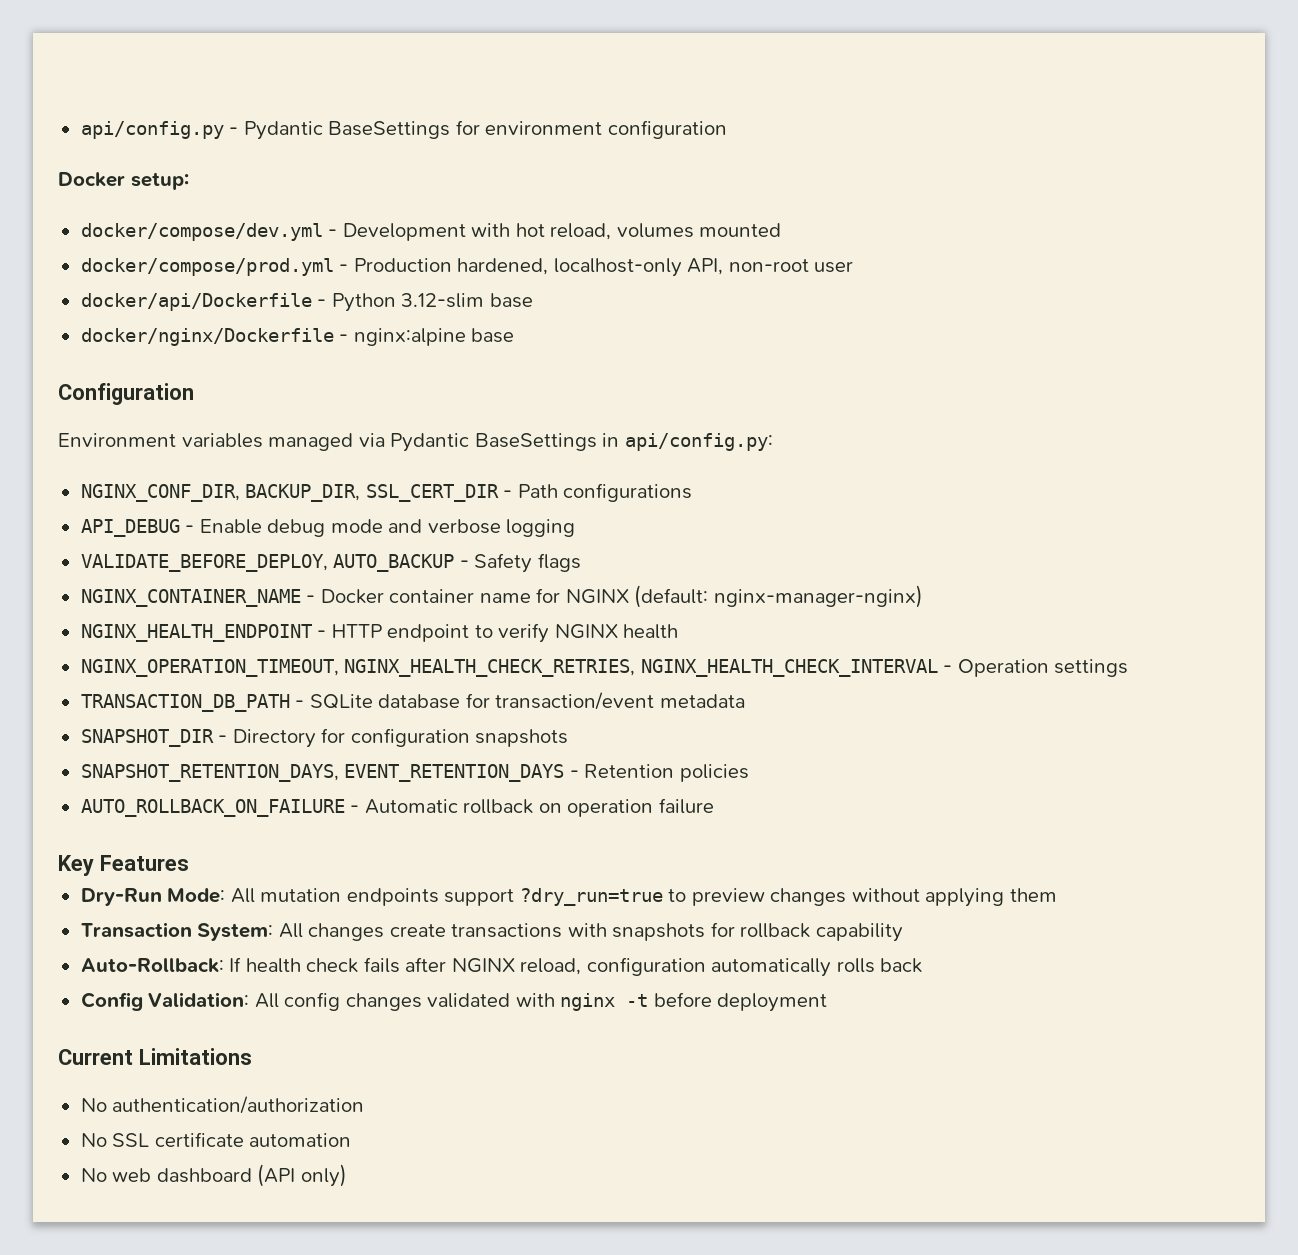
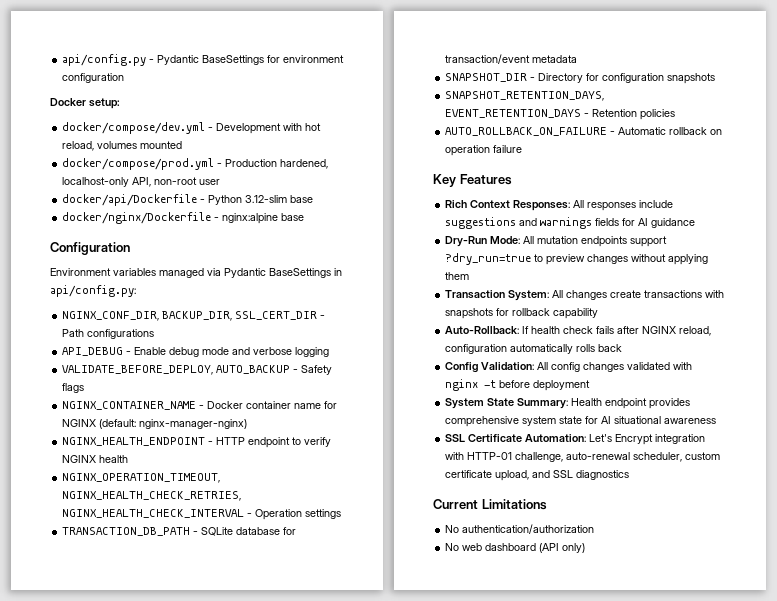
+ Rich Context Responses: All responses include suggestions and warnings fields for AI guidance
+ System State Summary: Health endpoint provides comprehensive system state for AI situational awareness
+ SSL Certificate Automation: Let's Encrypt integration with HTTP-01 challenge, auto-renewal scheduler, custom certificate upload, and SSL diagnostics
- No SSL certificate automation

